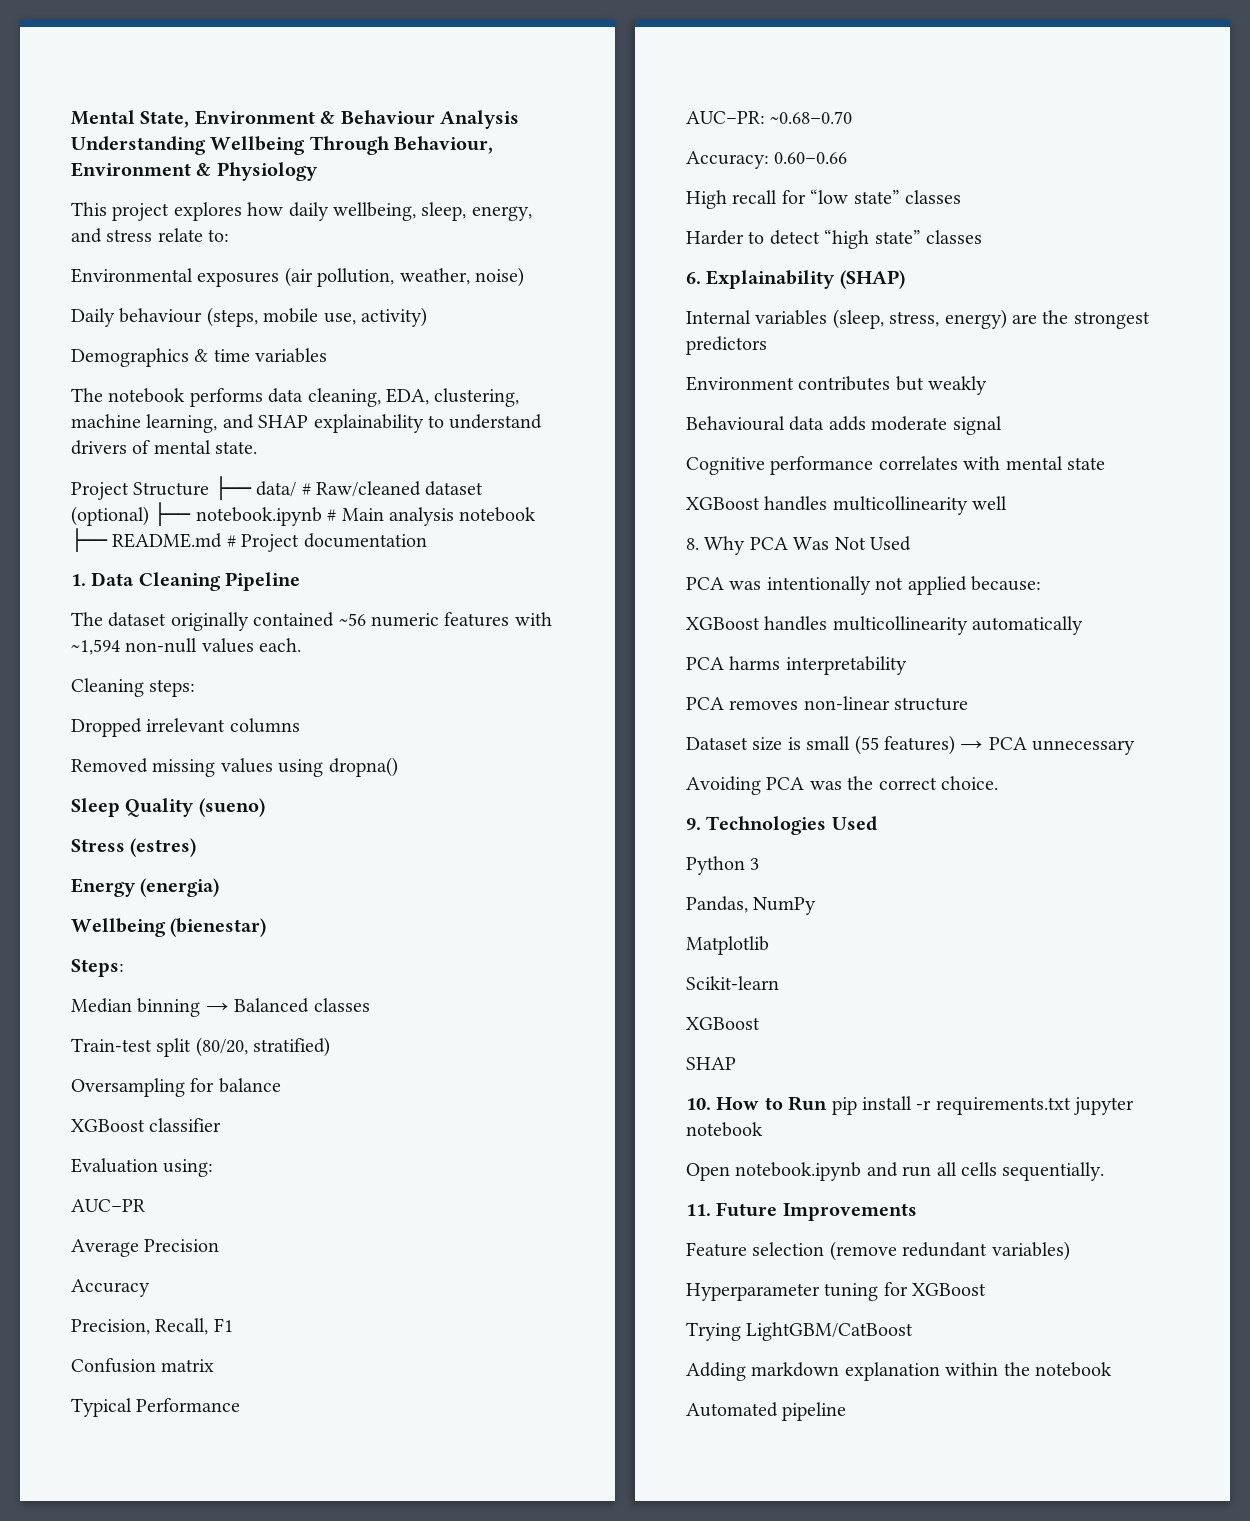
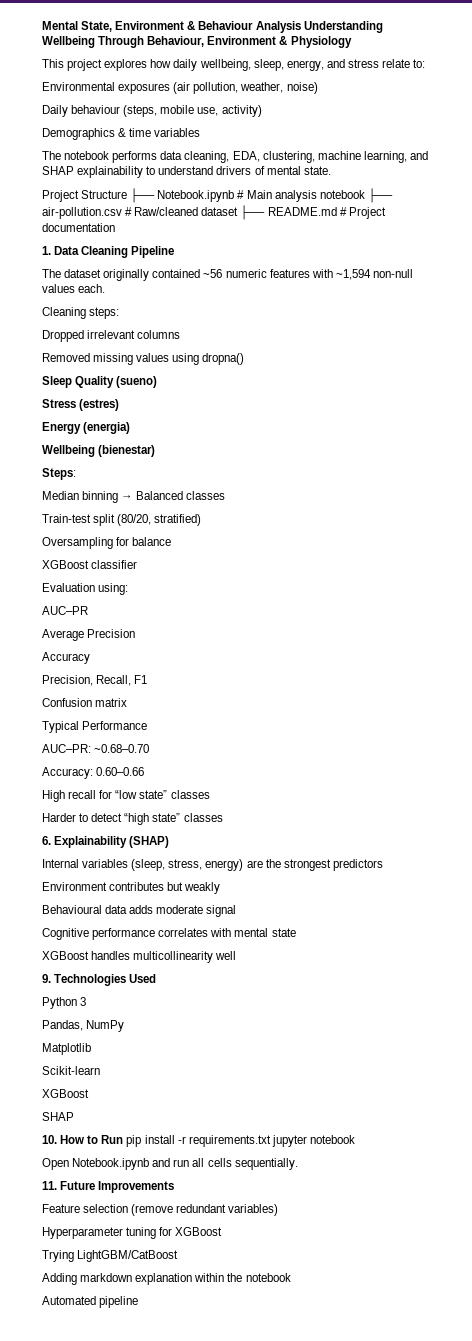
- Project Structure ├── data/ # Raw/cleaned dataset (optional) ├── notebook.ipynb # Main analysis notebook ├── README.md # Project documentation
+ Project Structure ├── Notebook.ipynb # Main analysis notebook ├── air-pollution.csv # Raw/cleaned dataset ├── README.md # Project documentation
- 8. Why PCA Was Not Used
- PCA was intentionally not applied because:
- XGBoost handles multicollinearity automatically
- PCA harms interpretability
- PCA removes non-linear structure
- Dataset size is small (55 features) → PCA unnecessary
- Avoiding PCA was the correct choice.
- Open notebook.ipynb and run all cells sequentially.
+ Open Notebook.ipynb and run all cells sequentially.

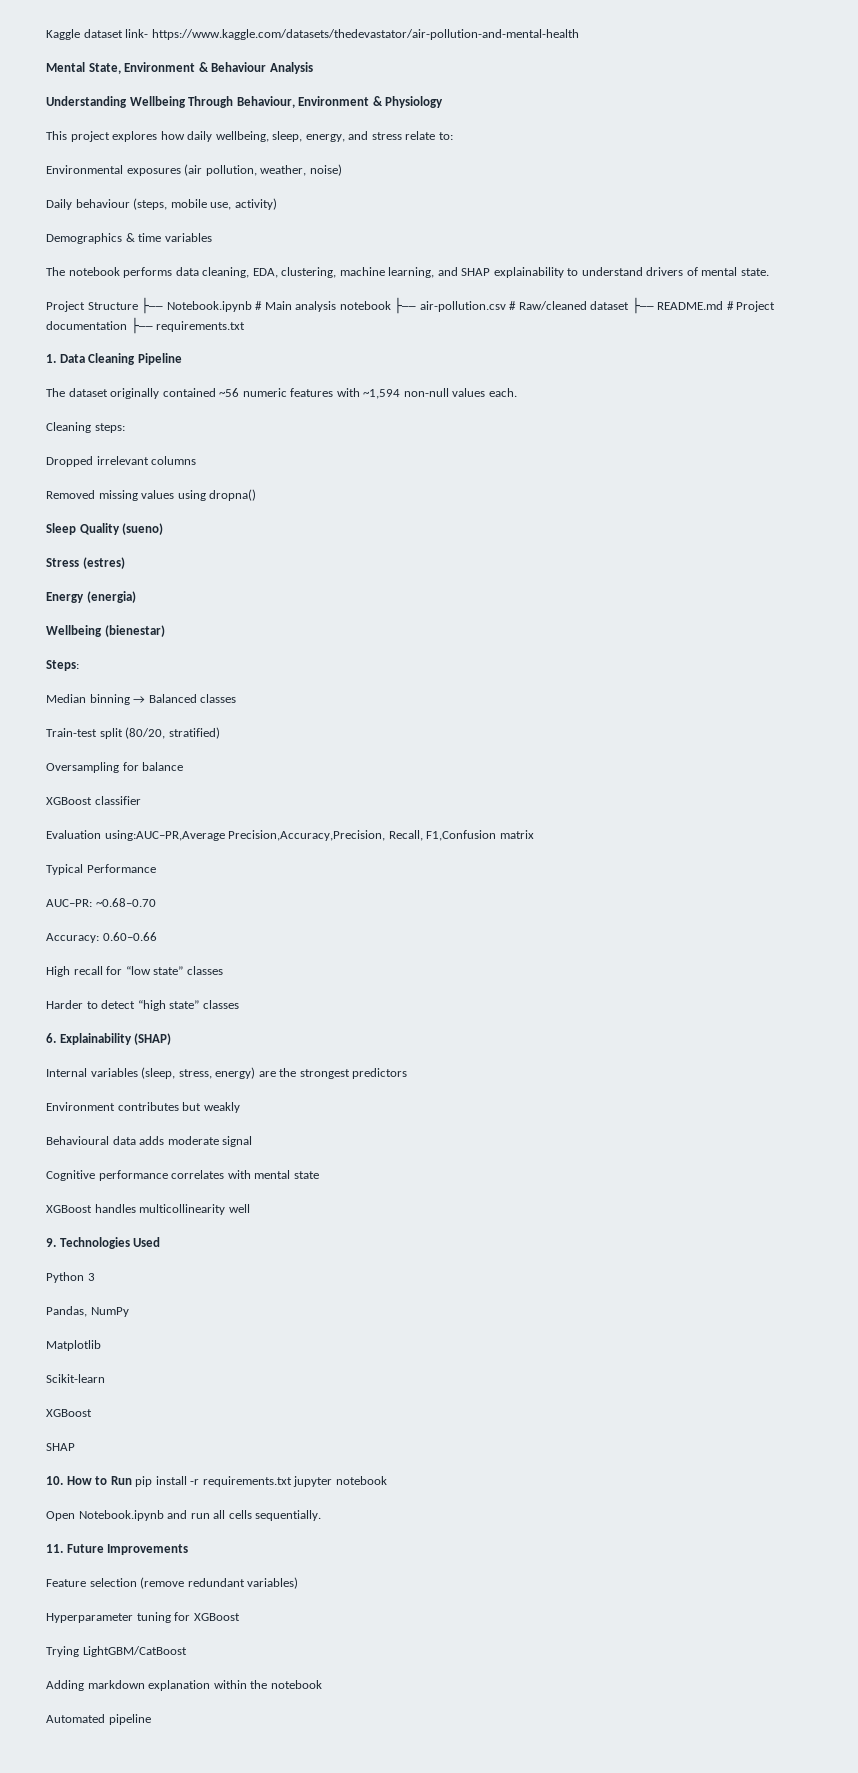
+ Kaggle dataset link- https://www.kaggle.com/datasets/thedevastator/air-pollution-and-mental-health
- Mental State, Environment & Behaviour Analysis Understanding Wellbeing Through Behaviour, Environment & Physiology
+ Mental State, Environment & Behaviour Analysis
+ Understanding Wellbeing Through Behaviour, Environment & Physiology
- Project Structure ├── Notebook.ipynb # Main analysis notebook ├── air-pollution.csv # Raw/cleaned dataset ├── README.md # Project documentation
+ Project Structure ├── Notebook.ipynb # Main analysis notebook ├── air-pollution.csv # Raw/cleaned dataset ├── README.md # Project documentation ├── requirements.txt
- Evaluation using:
- AUC–PR
- Average Precision
- Accuracy
- Precision, Recall, F1
- Confusion matrix
+ Evaluation using:AUC–PR,Average Precision,Accuracy,Precision, Recall, F1,Confusion matrix

